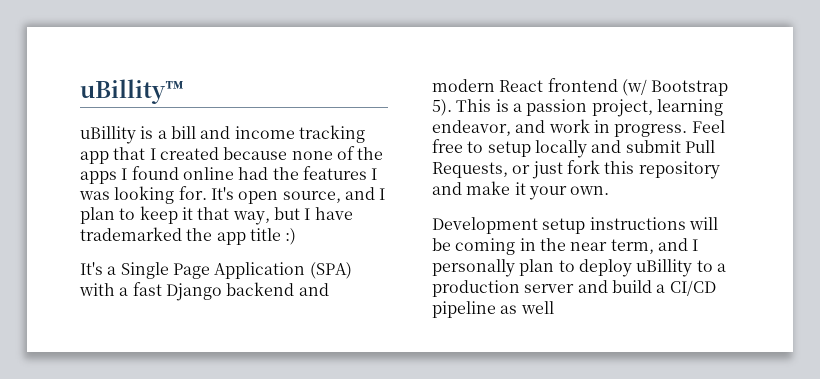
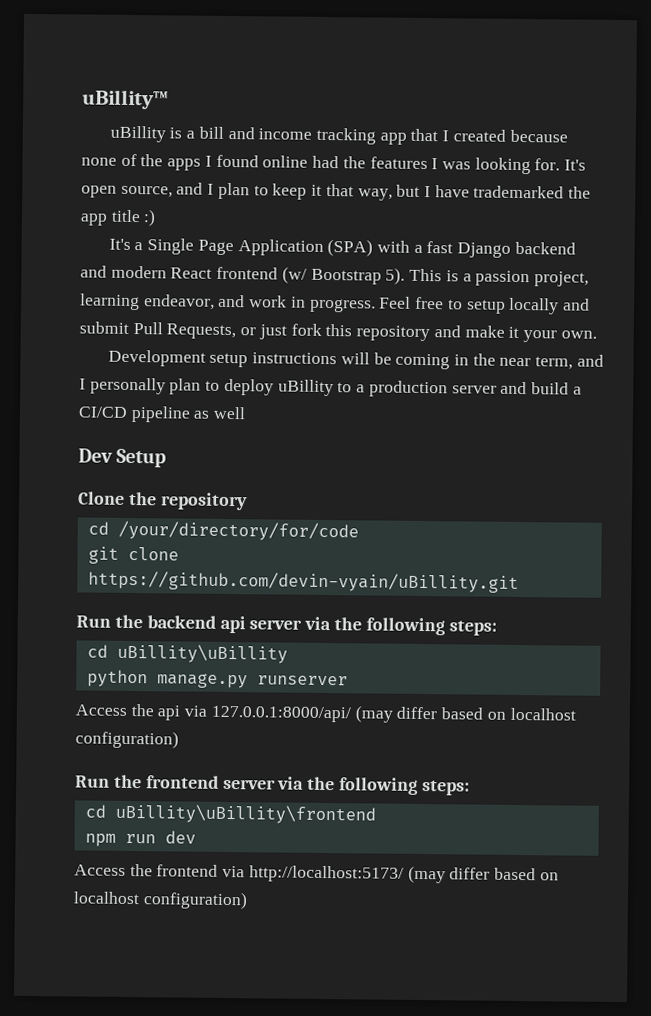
+ Dev Setup
+ Clone the repository
+ cd /your/directory/for/code
+ git clone https://github.com/devin-vyain/uBillity.git
+ Run the backend api server via the following steps:
+ cd uBillity\uBillity
+ python manage.py runserver
+ Access the api via 127.0.0.1:8000/api/ (may differ based on localhost configuration)
+ Run the frontend server via the following steps:
+ cd uBillity\uBillity\frontend
+ npm run dev
+ Access the frontend via http://localhost:5173/ (may differ based on localhost configuration)

